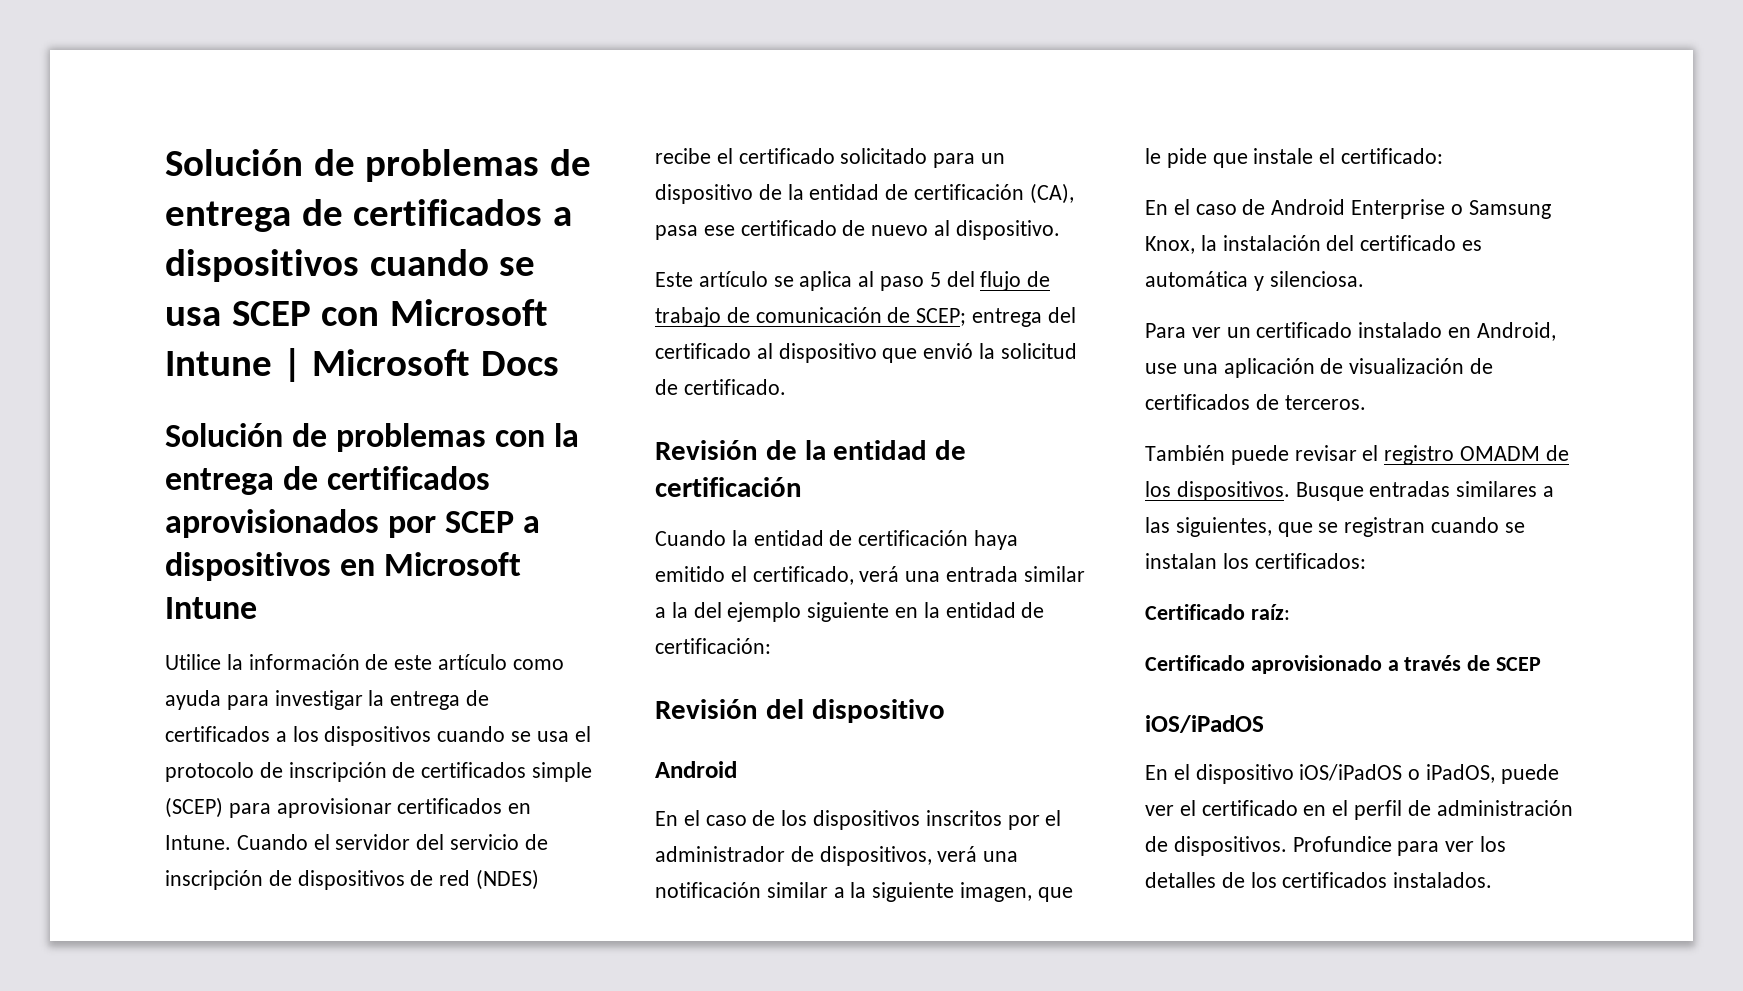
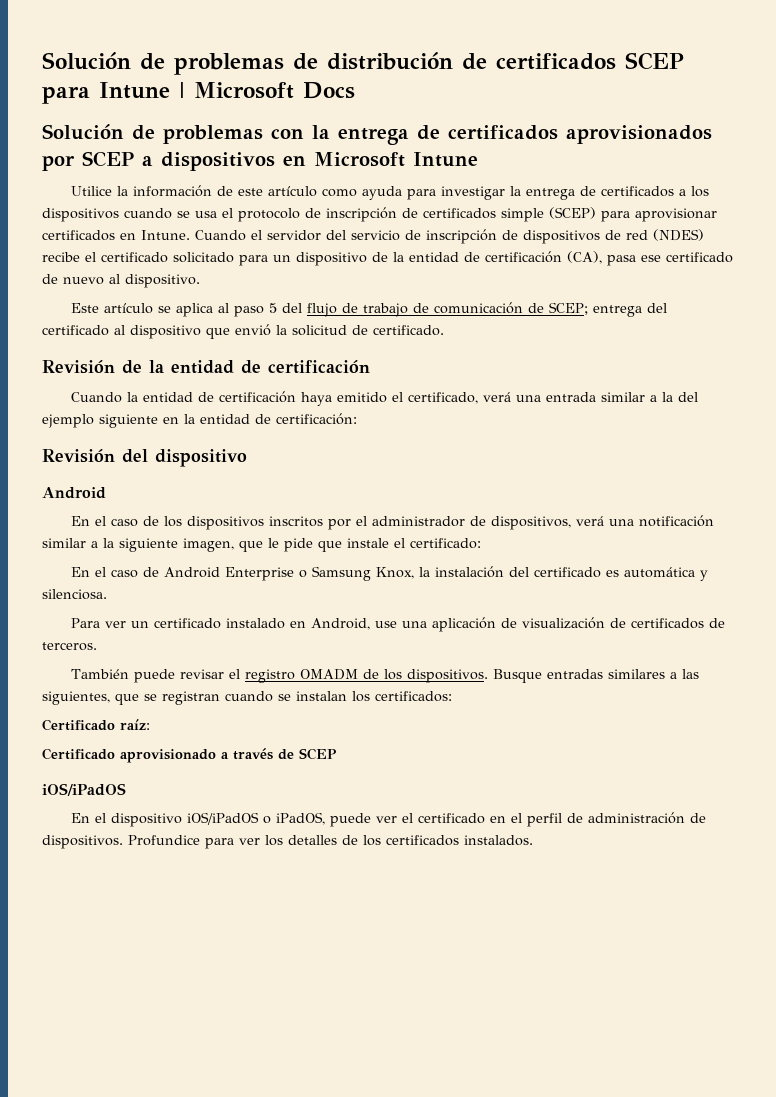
- Solución de problemas de entrega de certificados a dispositivos cuando se usa SCEP con Microsoft Intune | Microsoft Docs
+ Solución de problemas de distribución de certificados SCEP para Intune | Microsoft Docs

